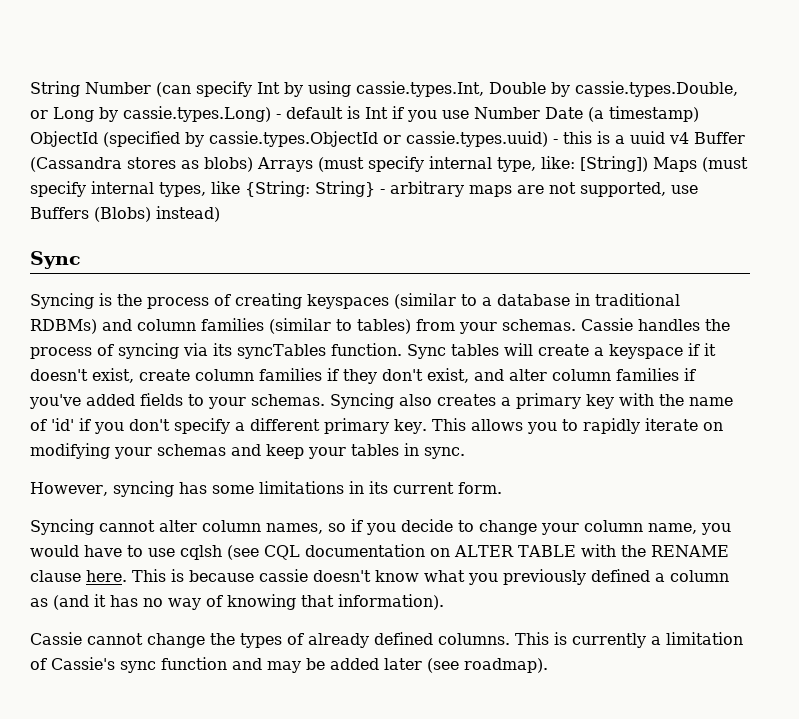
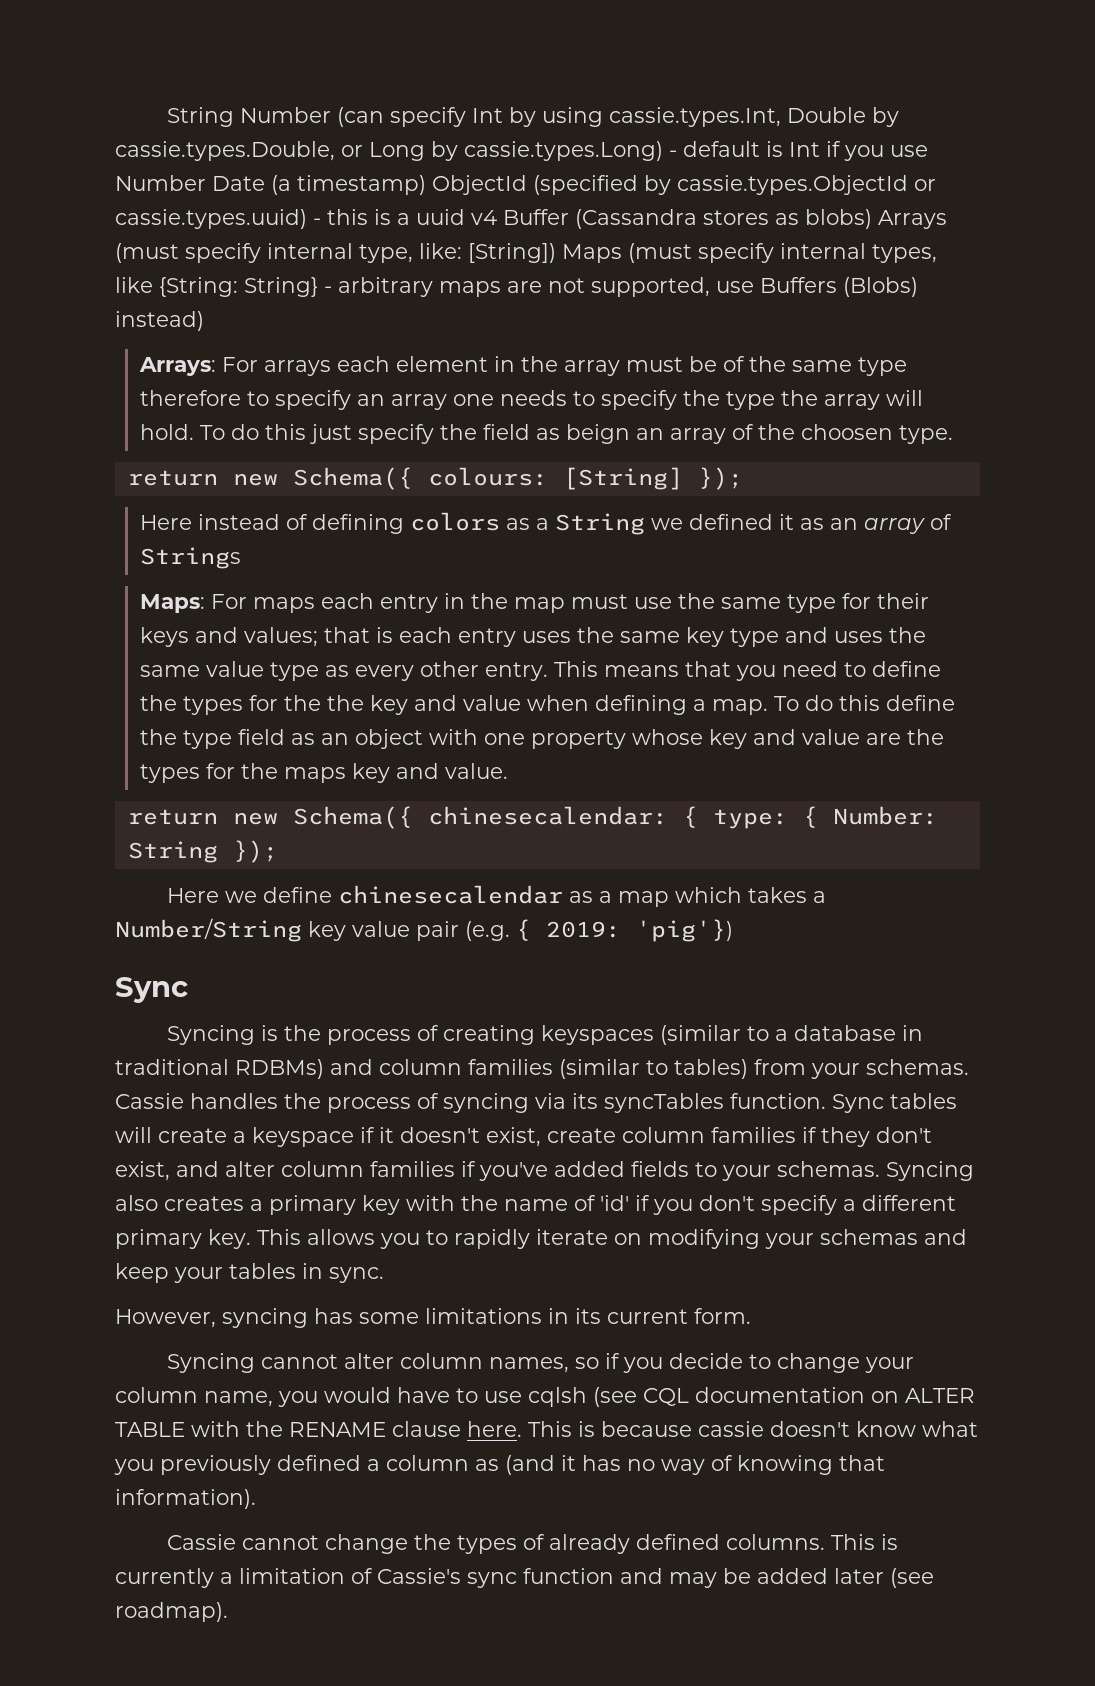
+ Arrays: For arrays each element in the array must be of the same type therefore to specify an array one needs to specify the type the array will hold. To do this just specify the field as beign an array of the choosen type.
+ return new Schema({ colours: [String] });
+ Here instead of defining colors as a String we defined it as an array of Strings
+ Maps: For maps each entry in the map must use the same type for their keys and values; that is each entry uses the same key type and uses the same value type as every other entry. This means that you need to define the types for the the key and value when defining a map. To do this define the type field as an object with one property whose key and value are the types for the maps key and value.
+ return new Schema({ chinesecalendar: { type: { Number: String });
+ Here we define chinesecalendar as a map which takes a Number/String key value pair (e.g. { 2019: 'pig'})

